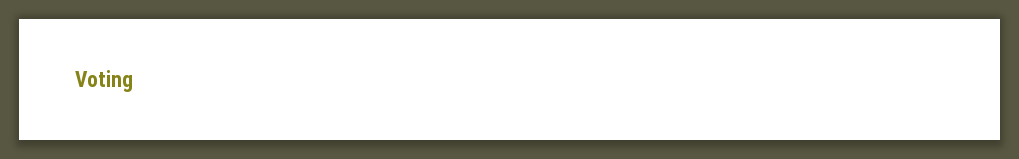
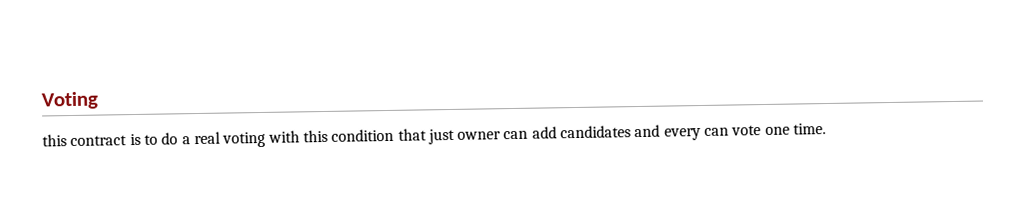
+ this contract is to do a real voting with this condition that just owner can add candidates and every can vote one time.

